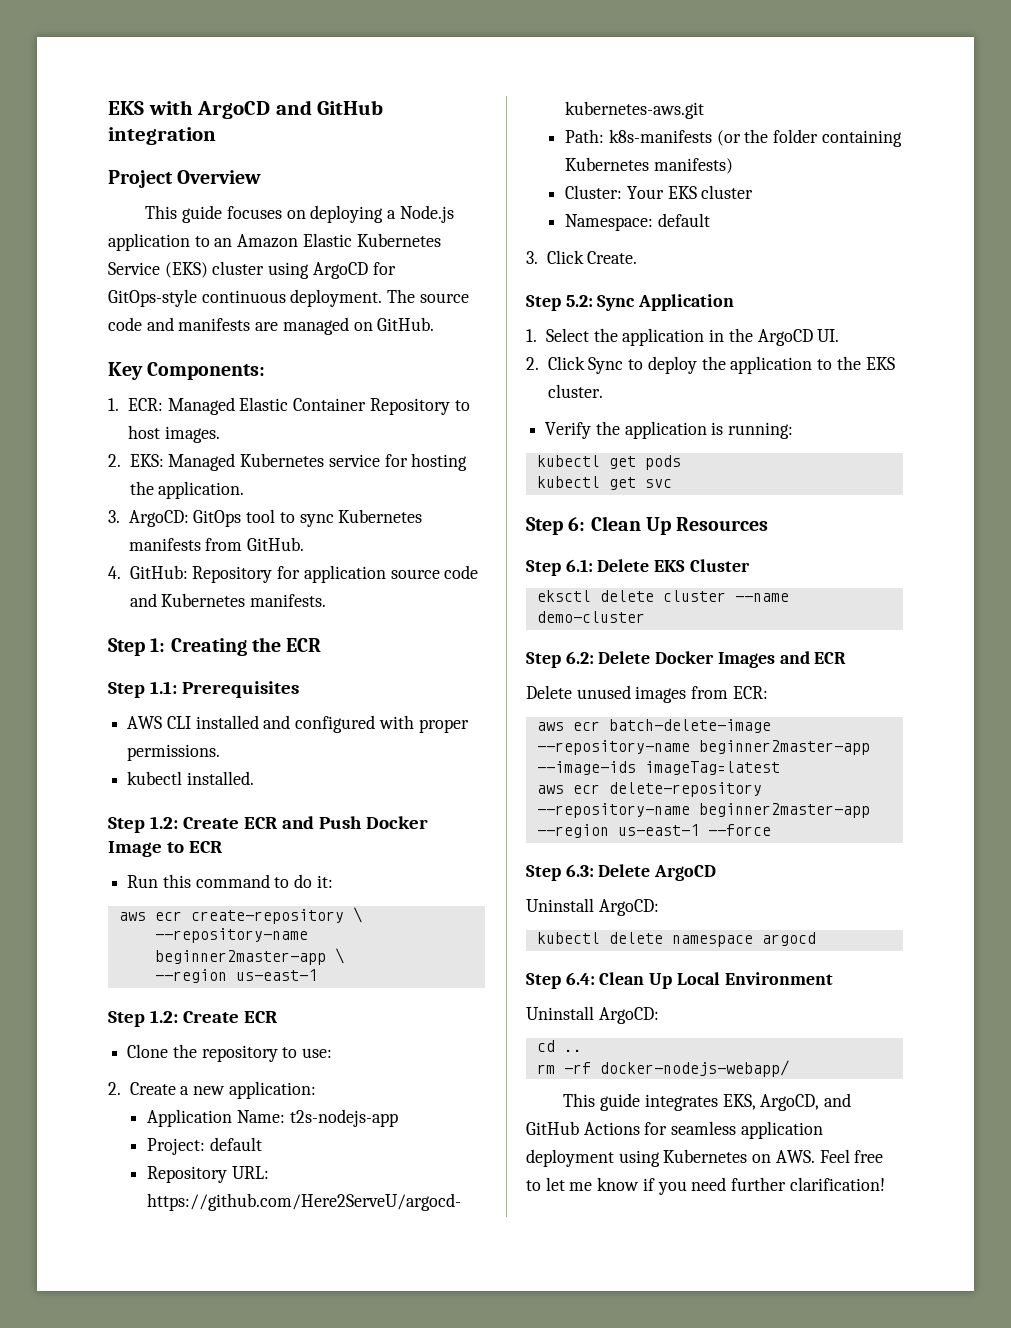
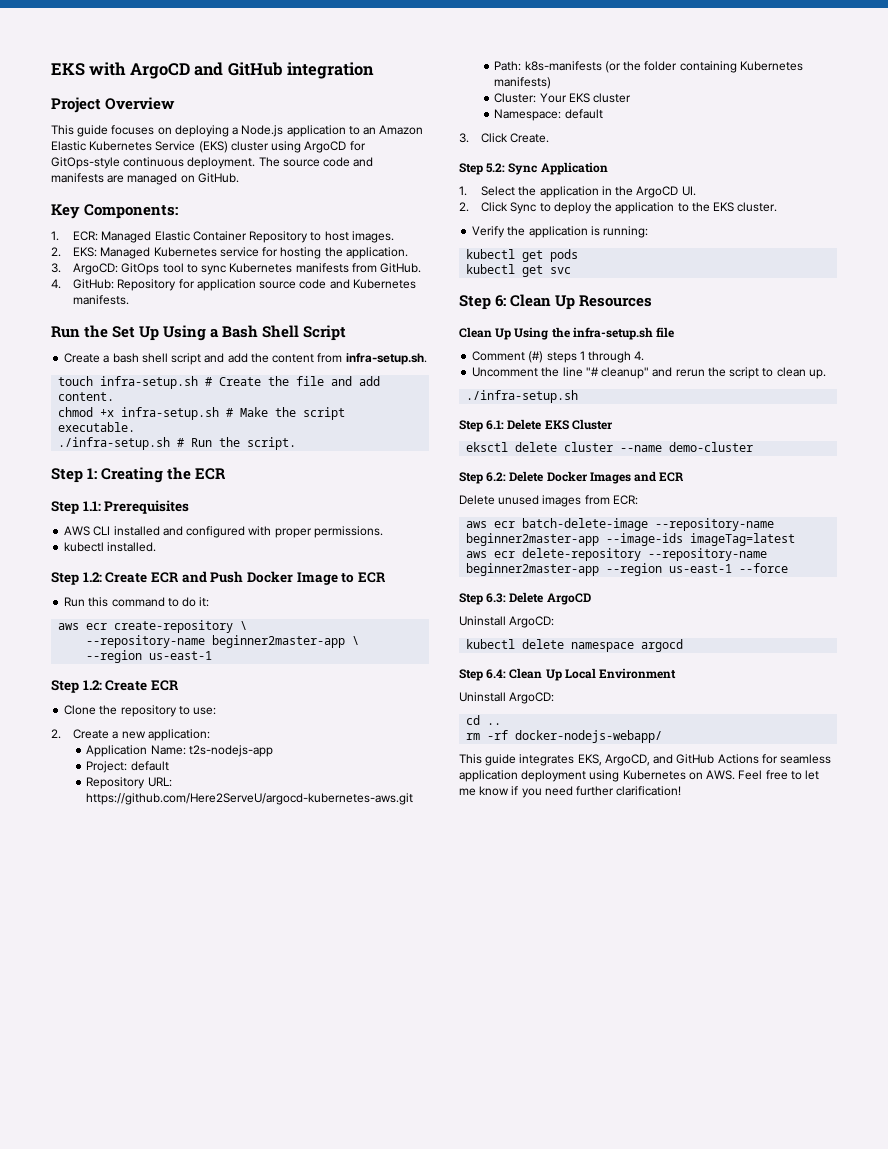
+ Run the Set Up Using a Bash Shell Script
+ Create a bash shell script and add the content from infra-setup.sh.
+ touch infra-setup.sh # Create the file and add content.
+ chmod +x infra-setup.sh # Make the script executable.
+ ./infra-setup.sh # Run the script.
+ Clean Up Using the infra-setup.sh file
+ Comment (#) steps 1 through 4.
+ Uncomment the line "# cleanup" and rerun the script to clean up.
+ ./infra-setup.sh

